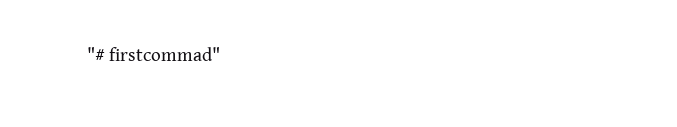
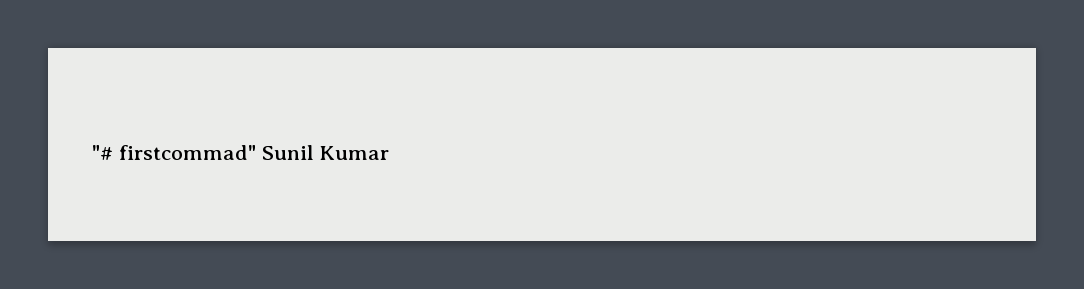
- "# firstcommad"
+ "# firstcommad" Sunil Kumar

